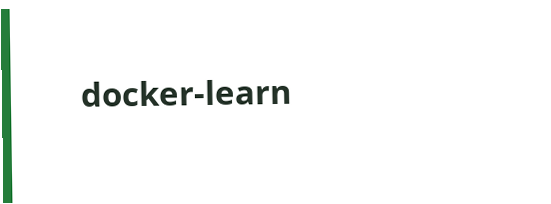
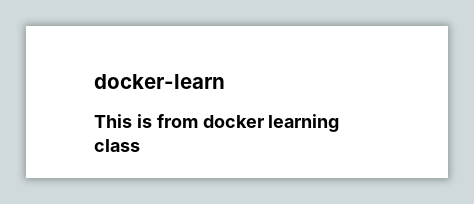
+ This is from docker learning class

